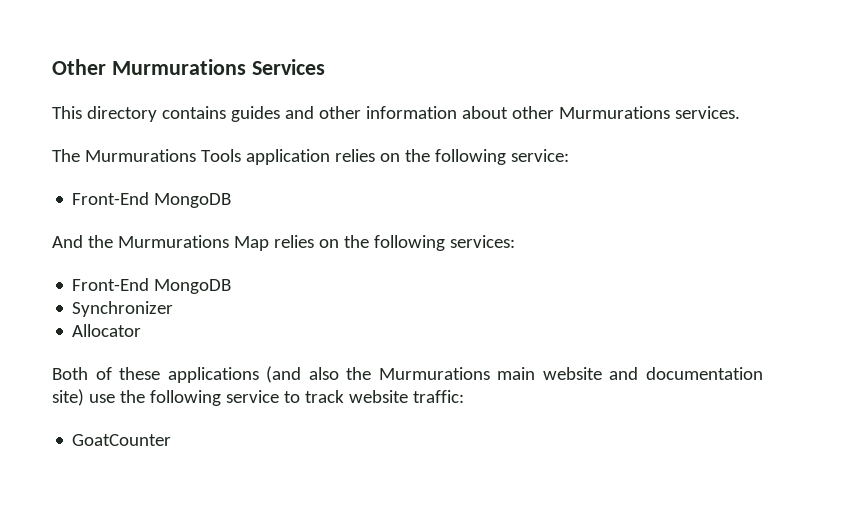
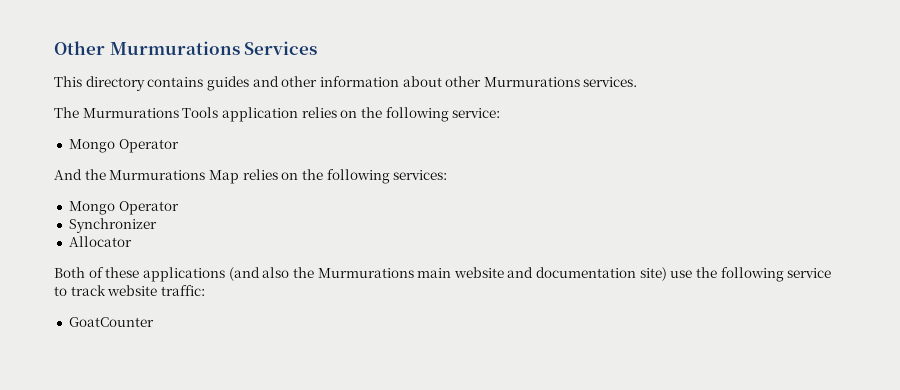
  The Murmurations Tools application relies on the following service:
- Front-End MongoDB
+ Mongo Operator
  And the Murmurations Map relies on the following services:
- Front-End MongoDB
+ Mongo Operator

